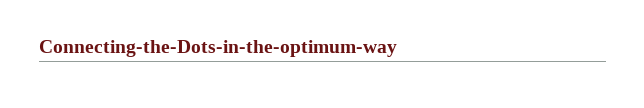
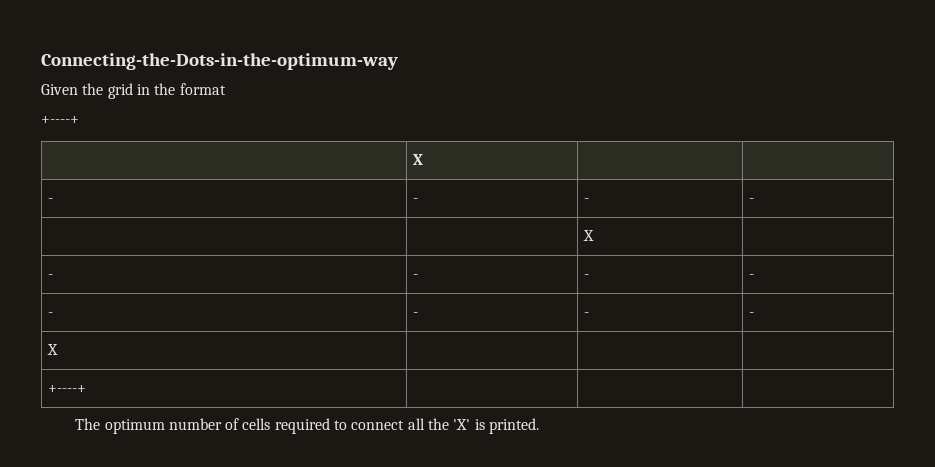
+ Given the grid in the format
+ +----+
+ | X | |
+ - | - | - | -
+ | | X |
+ - | - | - | -
+ - | - | - | -
+ X | | |
+ +----+ | | |
+ The optimum number of cells required to connect all the 'X' is printed.

